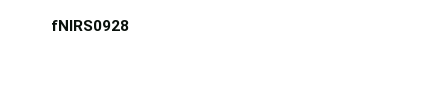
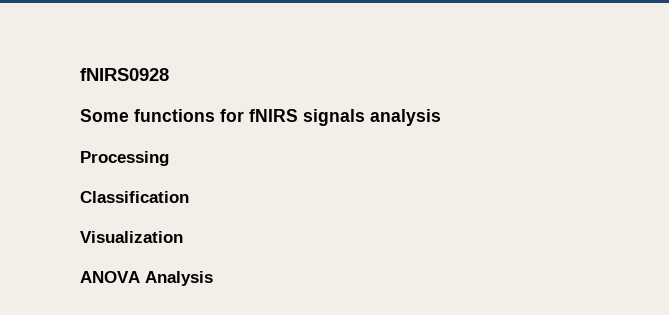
+ Some functions for fNIRS signals analysis
+ Processing
+ Classification
+ Visualization
+ ANOVA Analysis

